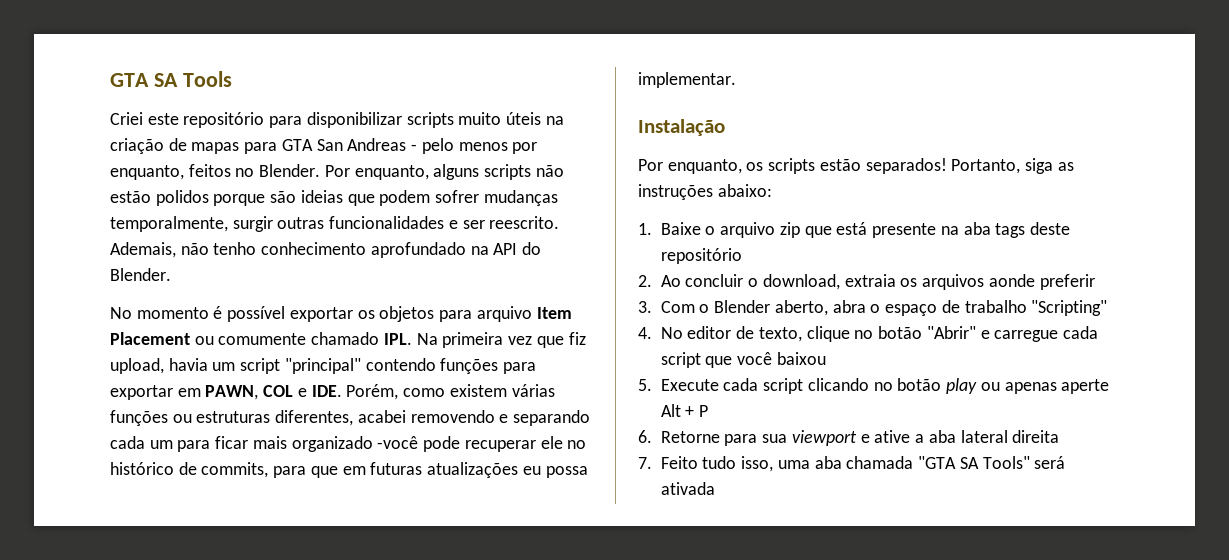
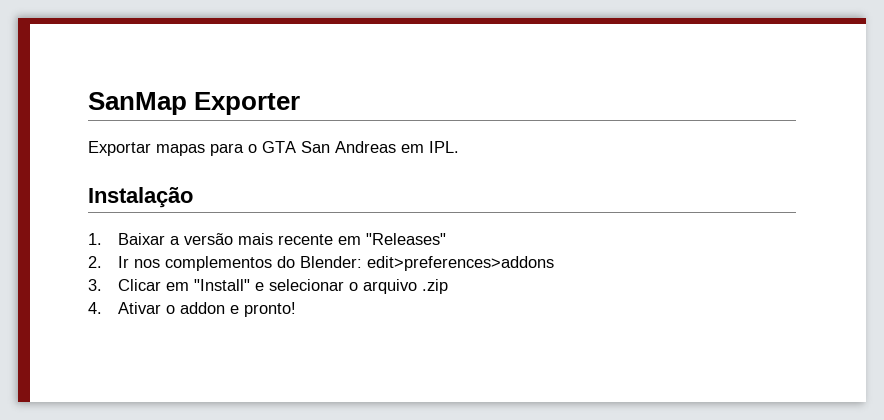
- GTA SA Tools
- Criei este repositório para disponibilizar scripts muito úteis na criação de mapas para GTA San Andreas - pelo menos por enquanto, feitos no Blender. Por enquanto, alguns scripts não estão polidos porque são ideias que podem sofrer mudanças temporalmente, surgir outras funcionalidades e ser reescrito. Ademais, não tenho conhecimento aprofundado na API do Blender.
- No momento é possível exportar os objetos para arquivo Item Placement ou comumente chamado IPL. Na primeira vez que fiz upload, havia um script "principal" contendo funções para exportar em PAWN, COL e IDE. Porém, como existem várias funções ou estruturas diferentes, acabei removendo e separando cada um para ficar mais organizado -você pode recuperar ele no histórico de commits, para que em futuras atualizações eu possa implementar.
+ SanMap Exporter
+ Exportar mapas para o GTA San Andreas em IPL.
  Instalação
- Por enquanto, os scripts estão separados! Portanto, siga as instruções abaixo:
- 1. Baixe o arquivo zip que está presente na aba tags deste repositório
- 2. Ao concluir o download, extraia os arquivos aonde preferir
- 3. Com o Blender aberto, abra o espaço de trabalho "Scripting"
- 4. No editor de texto, clique no botão "Abrir" e carregue cada script que você baixou
- 5. Execute cada script clicando no botão play ou apenas aperte Alt + P
- 6. Retorne para sua viewport e ative a aba lateral direita
- 7. Feito tudo isso, uma aba chamada "GTA SA Tools" será ativada
+ 1. Baixar a versão mais recente em "Releases"
+ 2. Ir nos complementos do Blender: edit>preferences>addons
+ 3. Clicar em "Install" e selecionar o arquivo .zip
+ 4. Ativar o addon e pronto!

